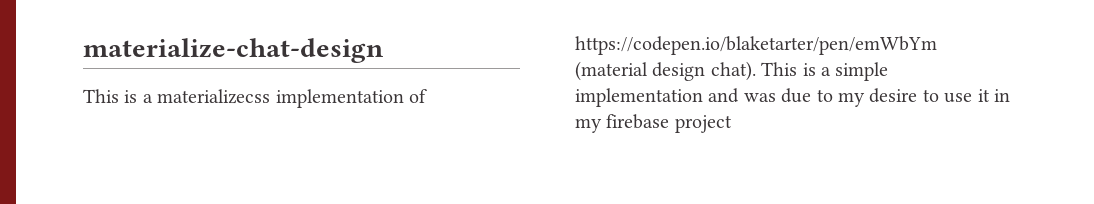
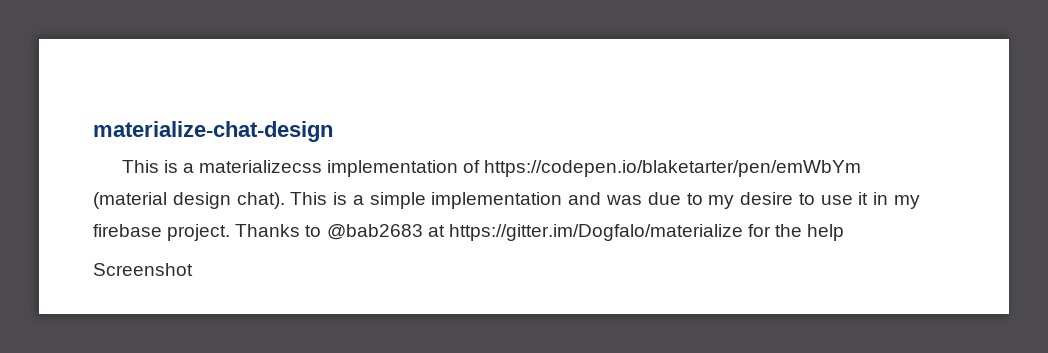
- This is a simple implementation and was due to my desire to use it in my firebase project
+ This is a simple implementation and was due to my desire to use it in my firebase project. Thanks to @bab2683 at https://gitter.im/Dogfalo/materialize for the help
+ Screenshot

